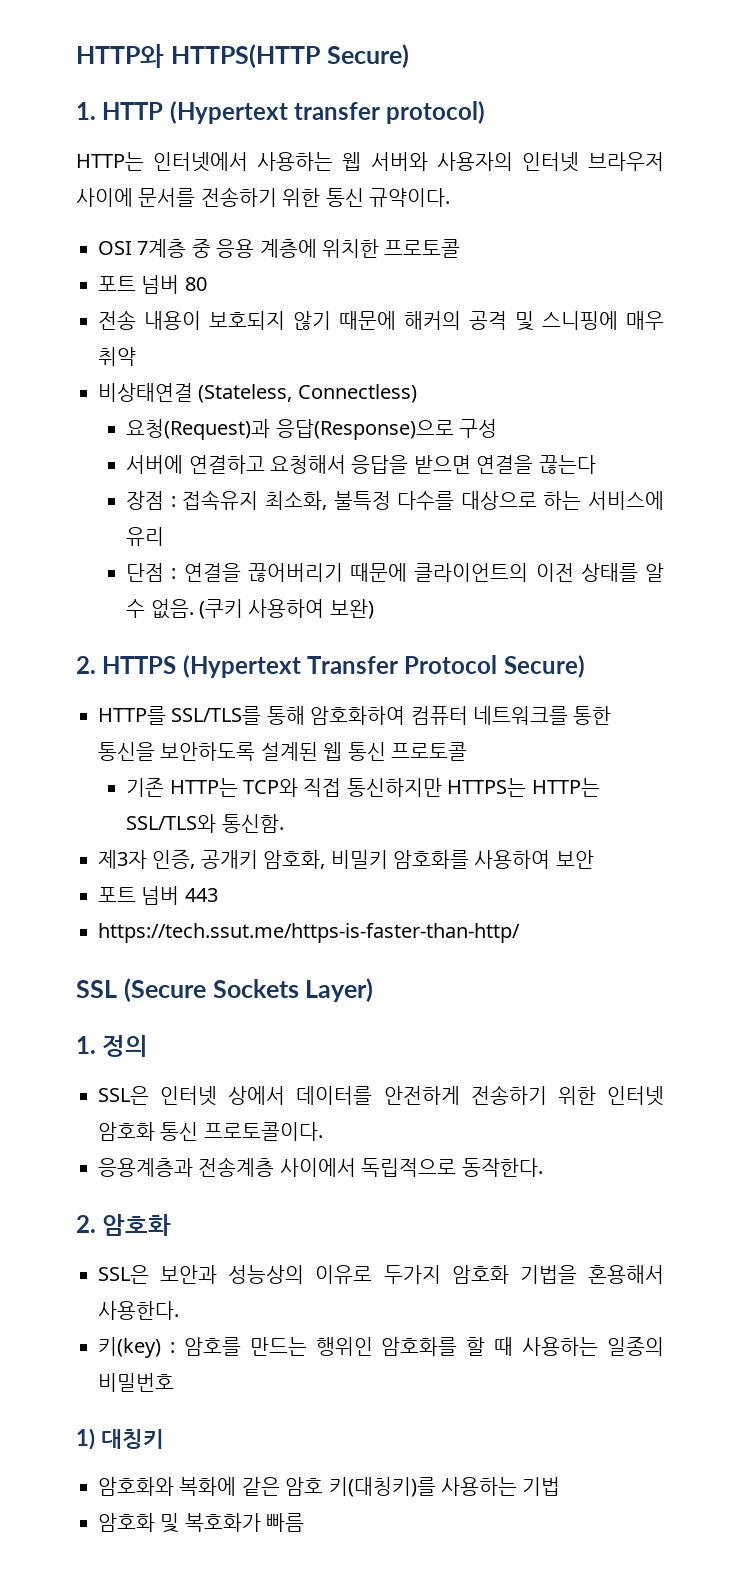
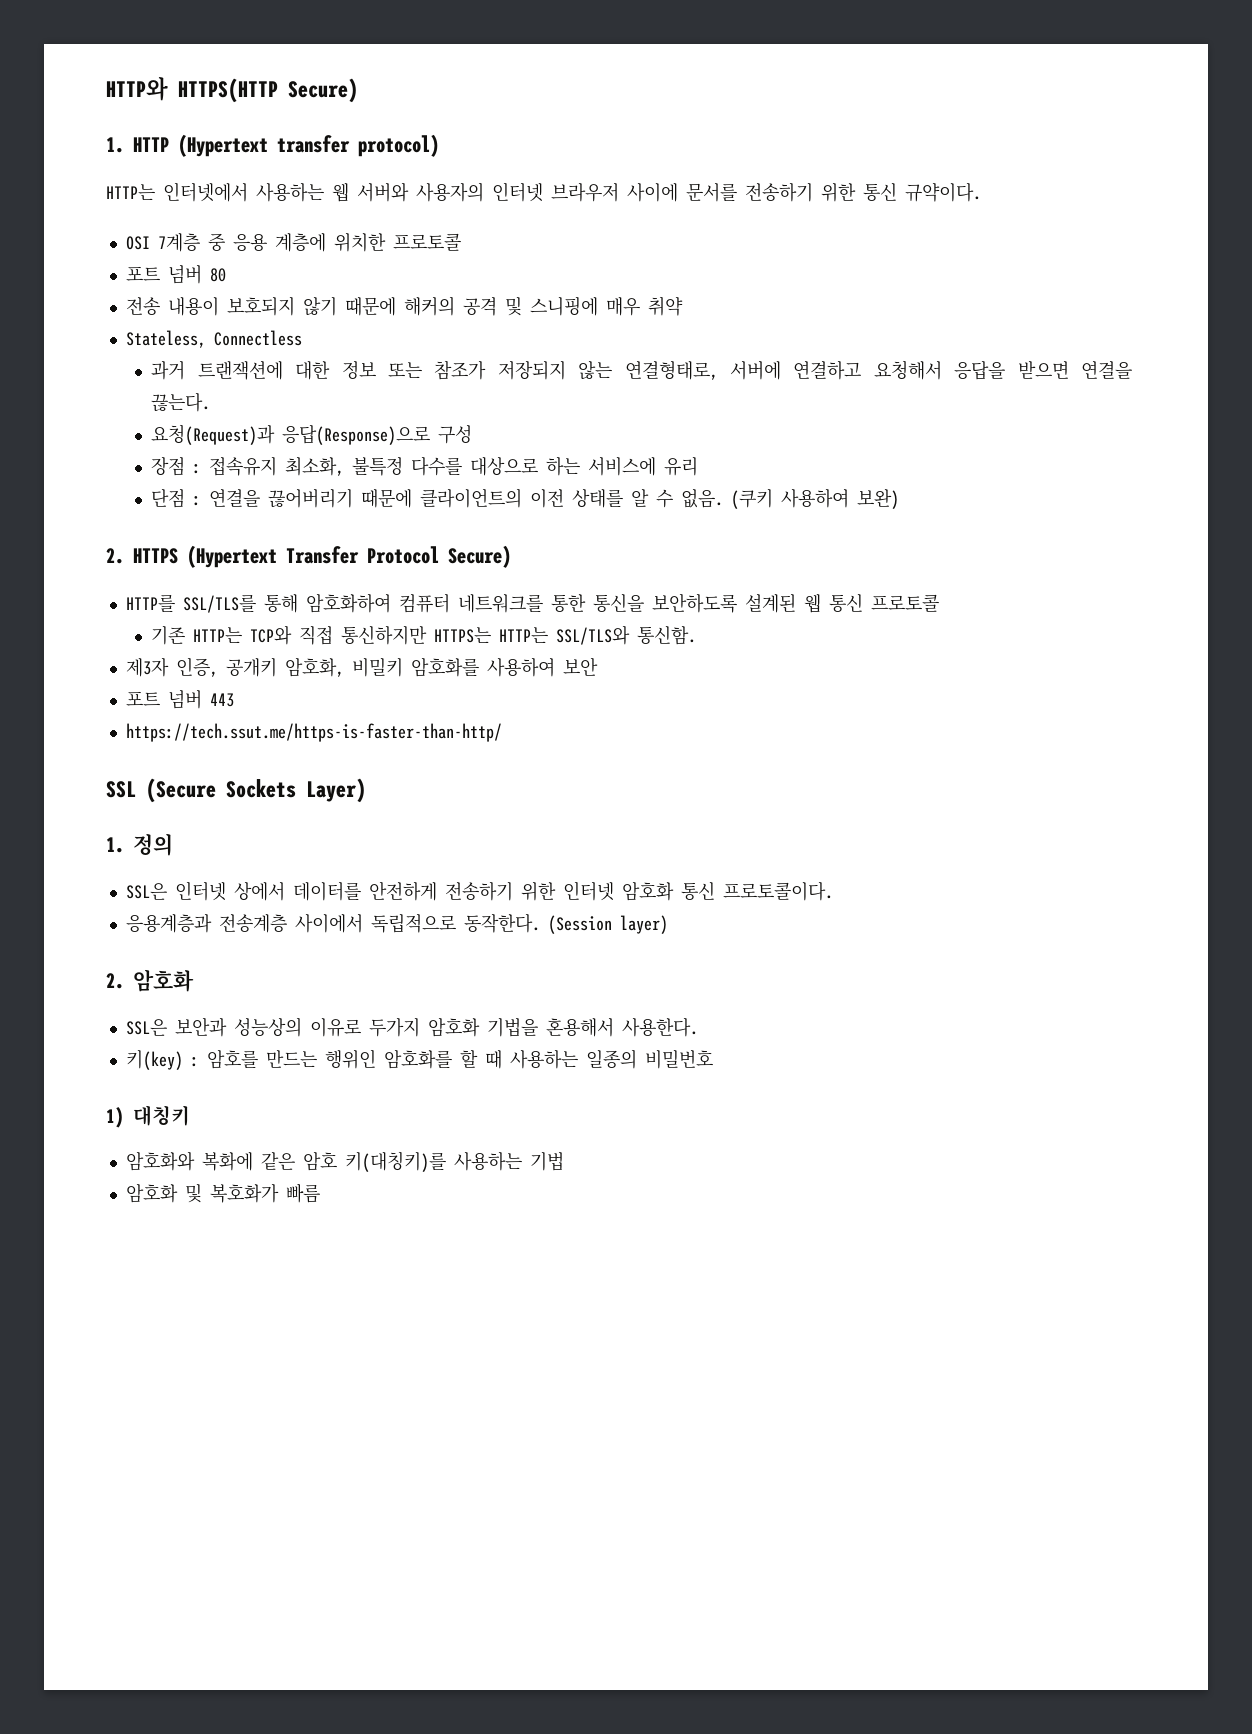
- 비상태연결 (Stateless, Connectless)
+ Stateless, Connectless
+ 과거 트랜잭션에 대한 정보 또는 참조가 저장되지 않는 연결형태로, 서버에 연결하고 요청해서 응답을 받으면 연결을 끊는다.
  요청(Request)과 응답(Response)으로 구성
- 서버에 연결하고 요청해서 응답을 받으면 연결을 끊는다
+ (Session layer)

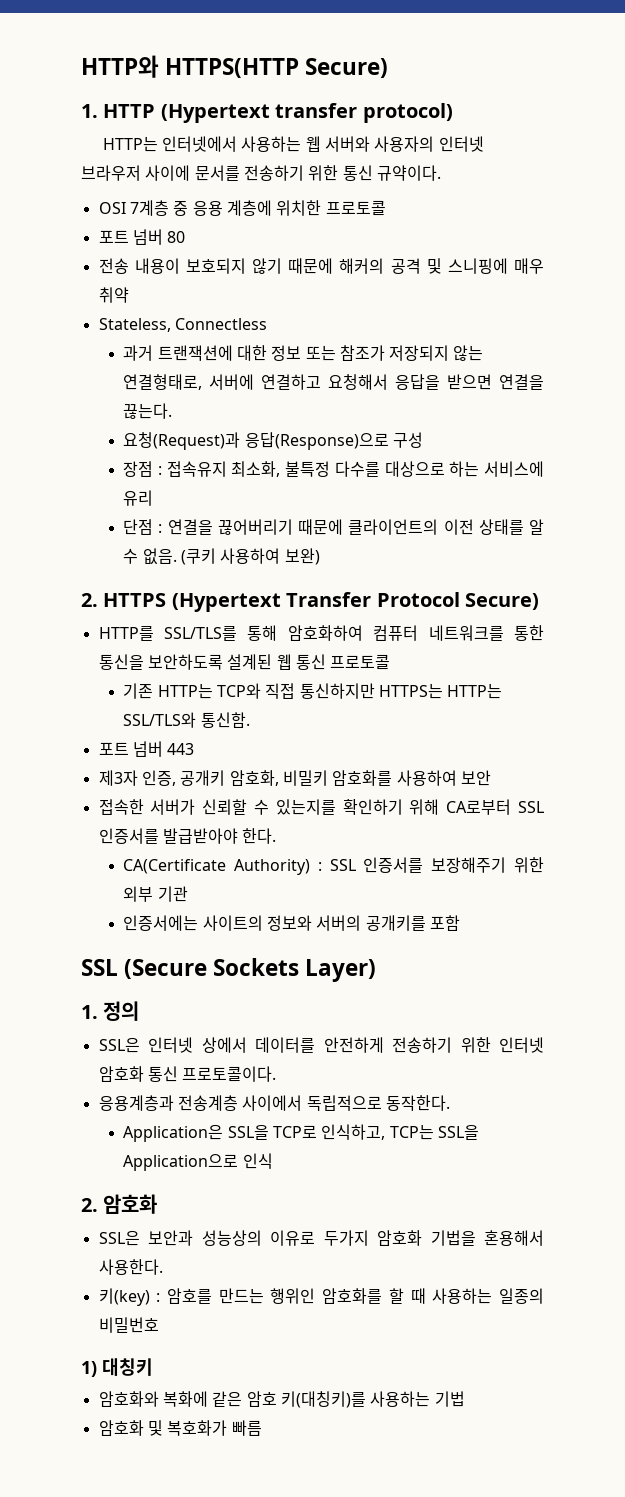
+ 포트 넘버 443
- 포트 넘버 443
- https://tech.ssut.me/https-is-faster-than-http/
+ 접속한 서버가 신뢰할 수 있는지를 확인하기 위해 CA로부터 SSL 인증서를 발급받아야 한다.
+ CA(Certificate Authority) : SSL 인증서를 보장해주기 위한 외부 기관
+ 인증서에는 사이트의 정보와 서버의 공개키를 포함
- 응용계층과 전송계층 사이에서 독립적으로 동작한다. (Session layer)
+ 응용계층과 전송계층 사이에서 독립적으로 동작한다.
+ Application은 SSL을 TCP로 인식하고, TCP는 SSL을 Application으로 인식

